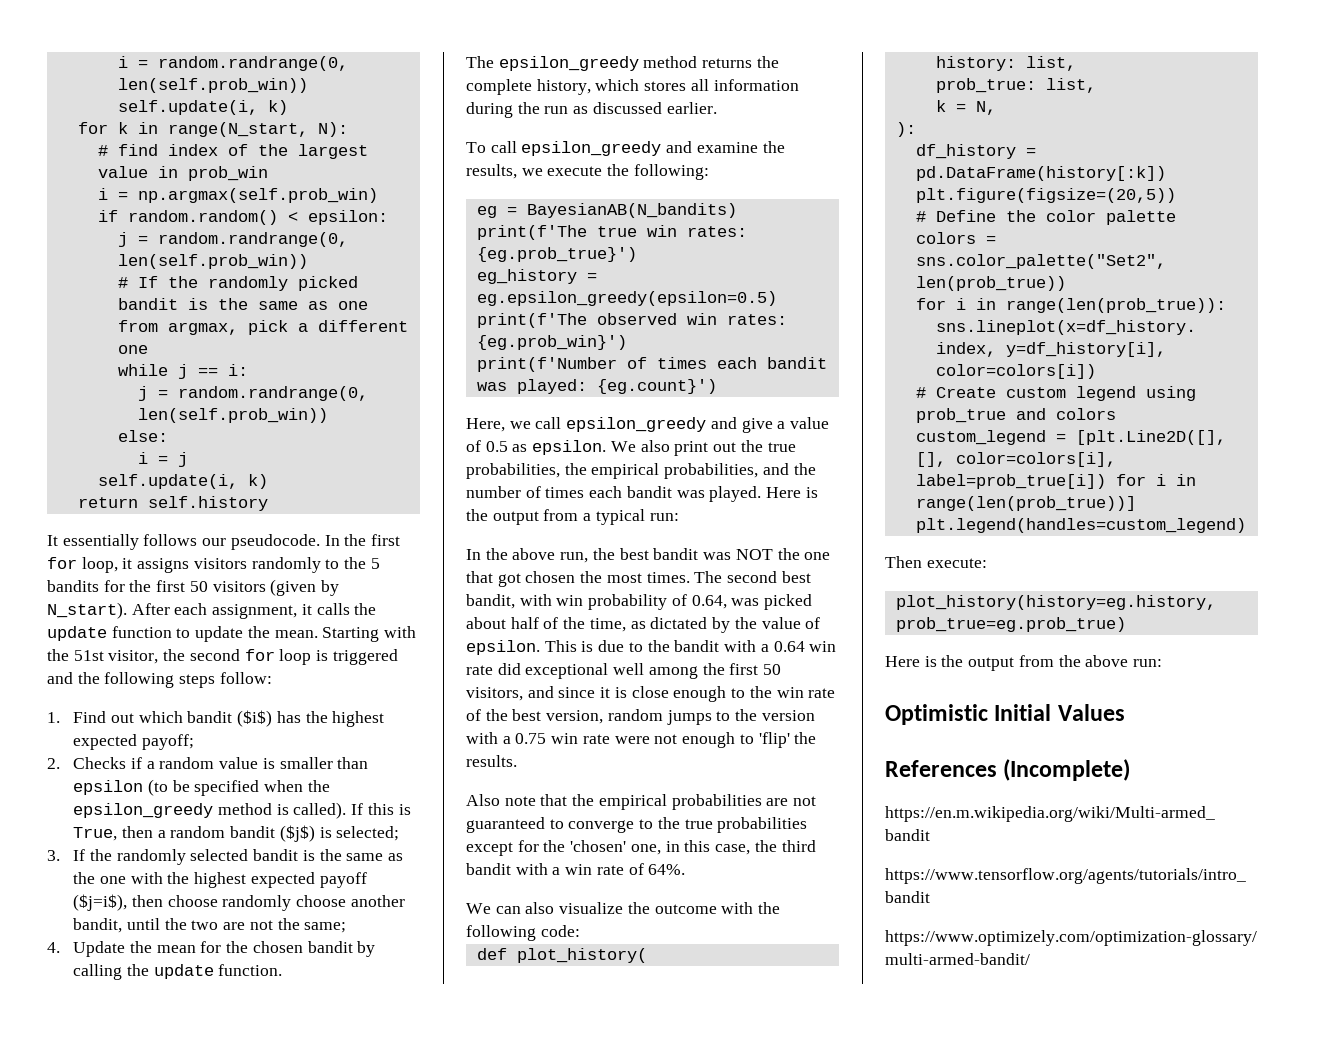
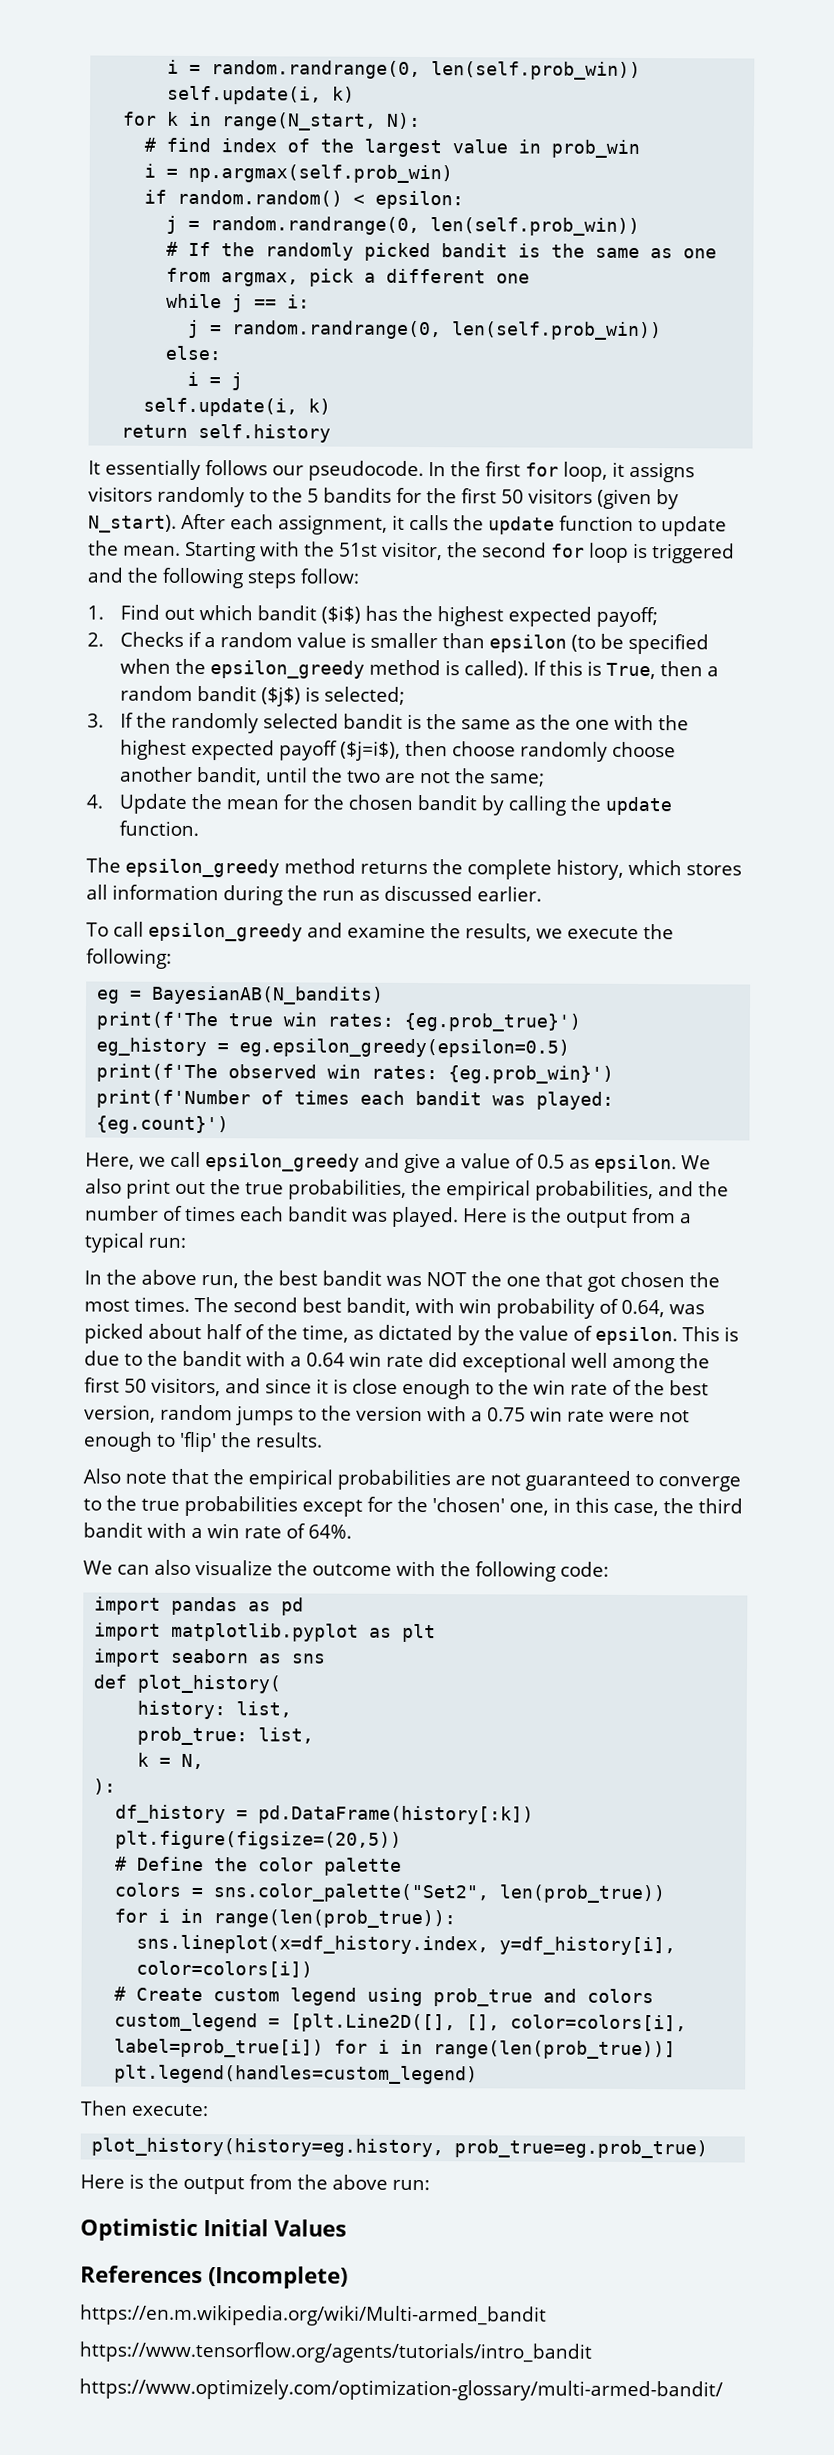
+ import pandas as pd
+ import matplotlib.pyplot as plt
+ import seaborn as sns

